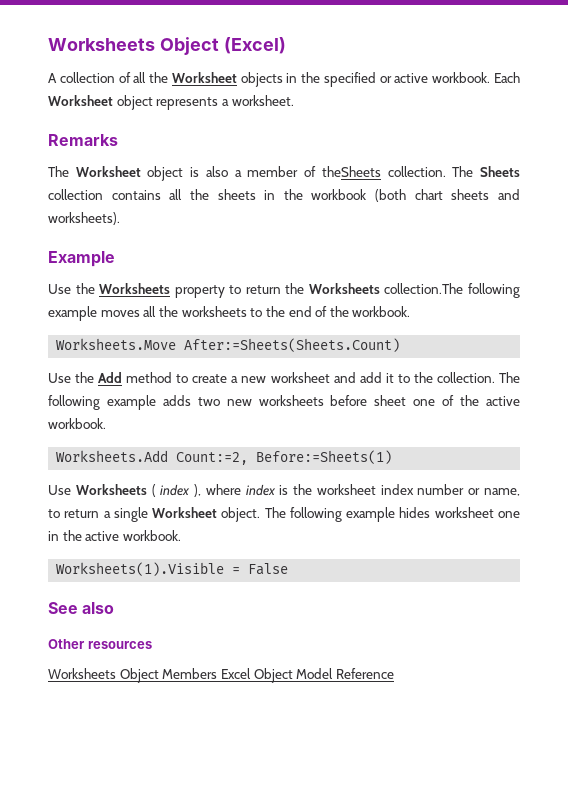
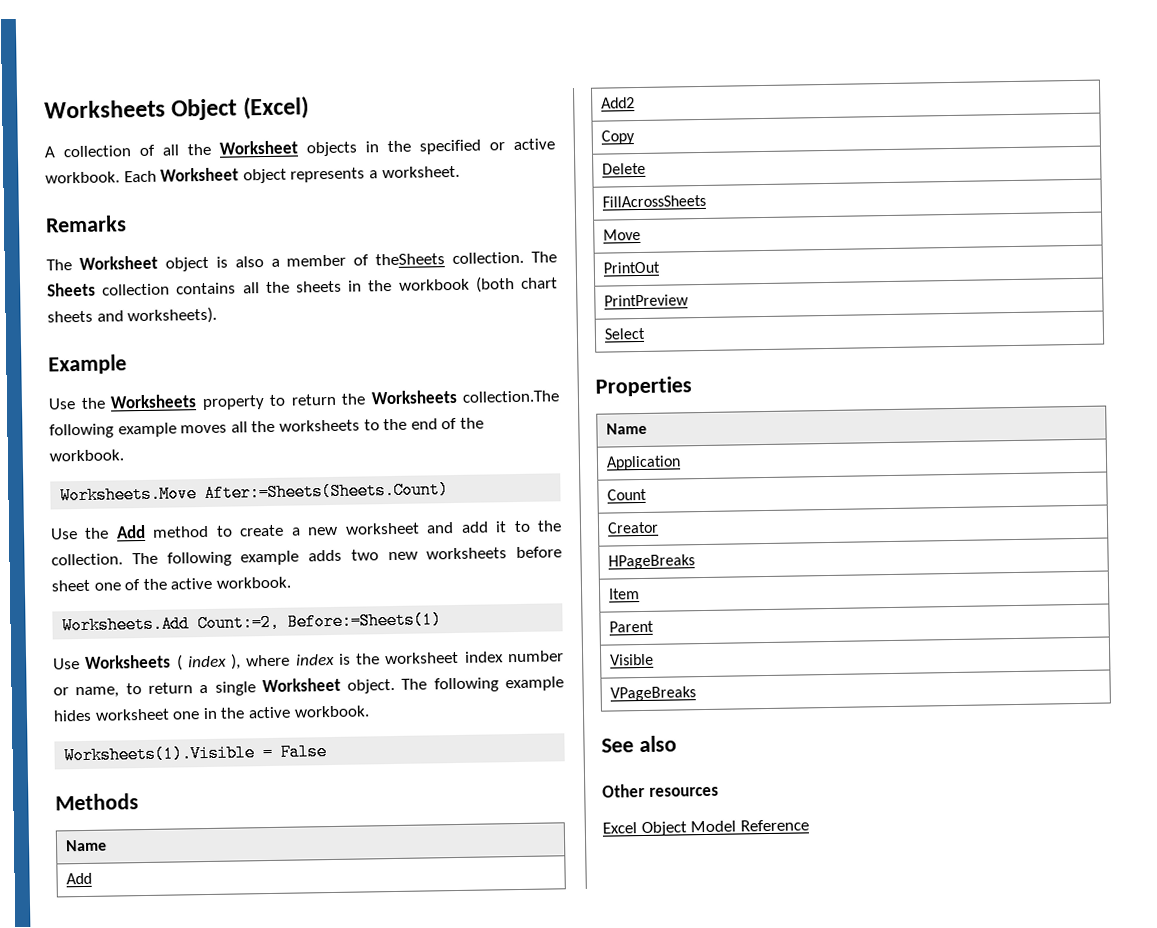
+ Methods
+ Name
+ Add
+ Add2
+ Copy
+ Delete
+ FillAcrossSheets
+ Move
+ PrintOut
+ PrintPreview
+ Select
+ Properties
+ Name
+ Application
+ Count
+ Creator
+ HPageBreaks
+ Item
+ Parent
+ Visible
+ VPageBreaks
- Worksheets Object Members Excel Object Model Reference
+ Excel Object Model Reference

